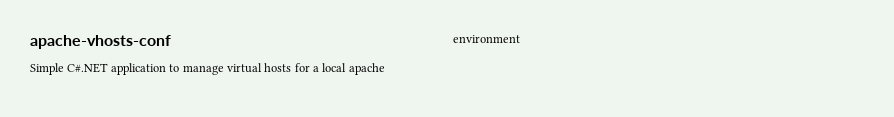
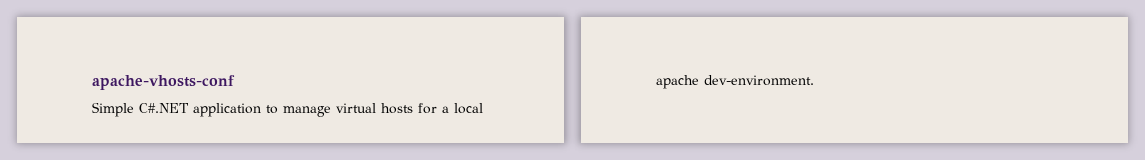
- Simple C#.NET application to manage virtual hosts for a local apache environment
+ Simple C#.NET application to manage virtual hosts for a local apache dev-environment.

